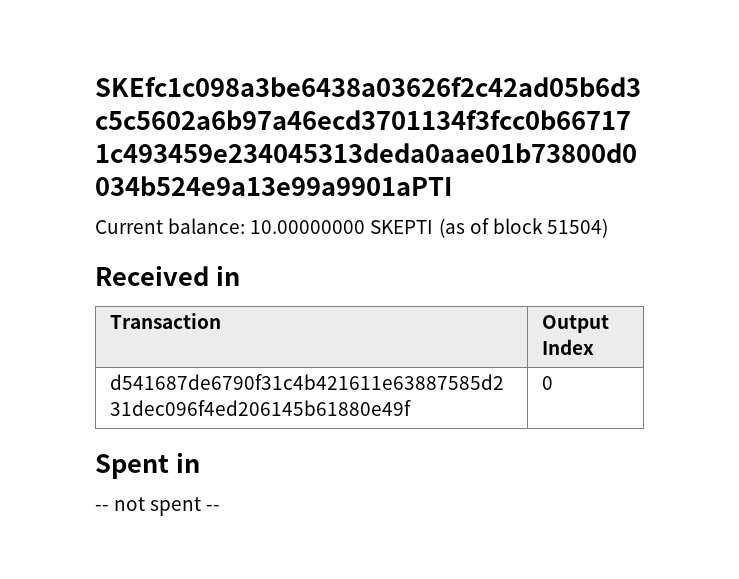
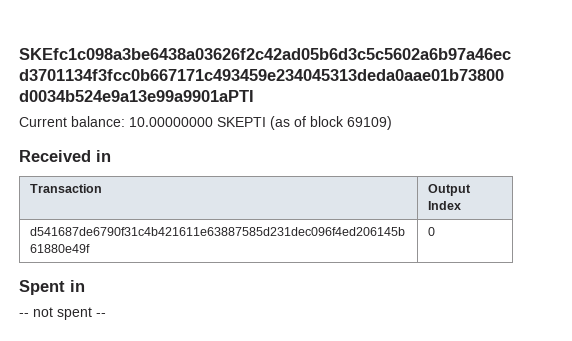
- Current balance: 10.00000000 SKEPTI (as of block 51504)
+ Current balance: 10.00000000 SKEPTI (as of block 69109)

